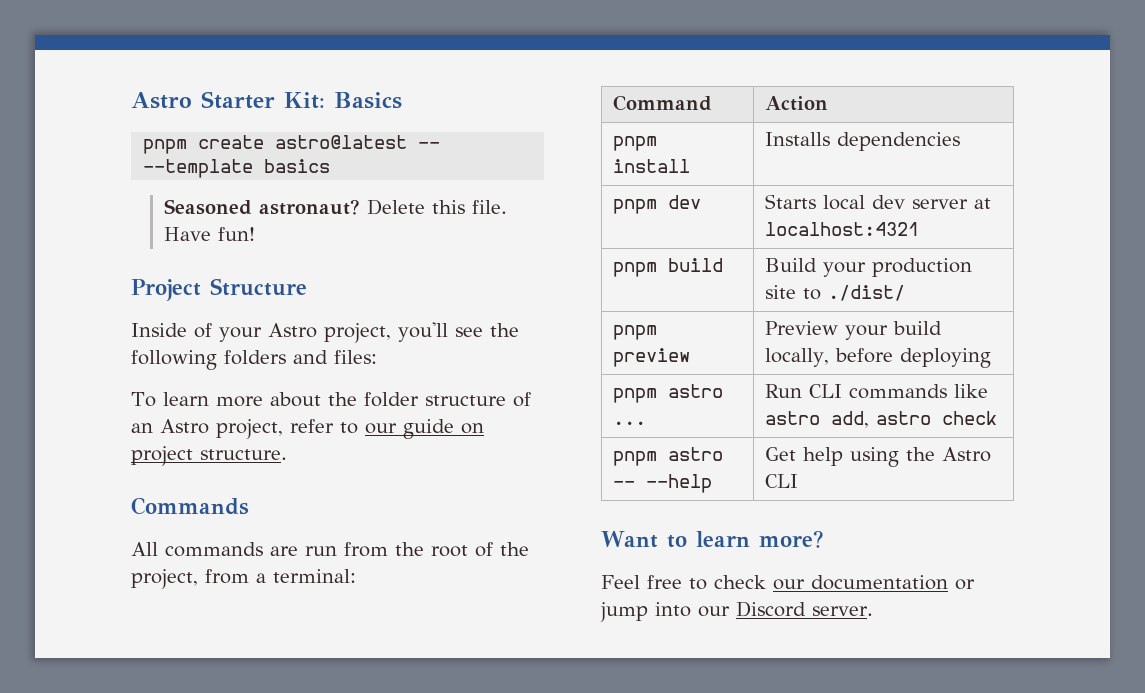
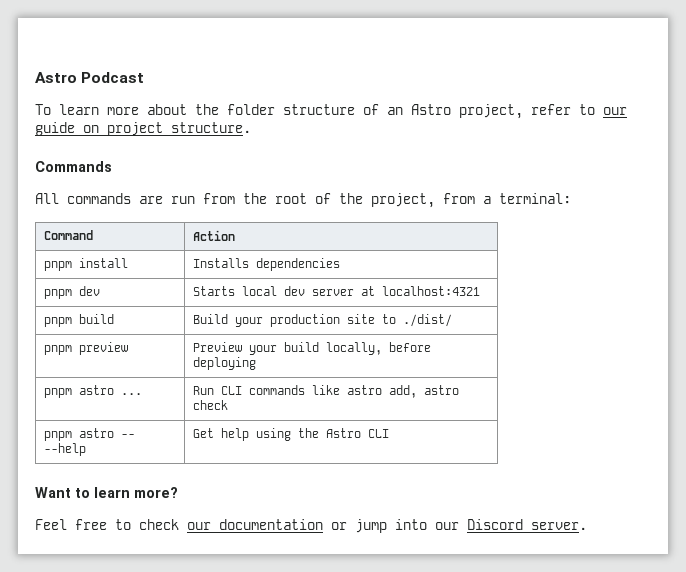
- Astro Starter Kit: Basics
- pnpm create astro@latest -- --template basics
- Seasoned astronaut? Delete this file. Have fun!
- Project Structure
- Inside of your Astro project, you'll see the following folders and files:
+ Astro Podcast

